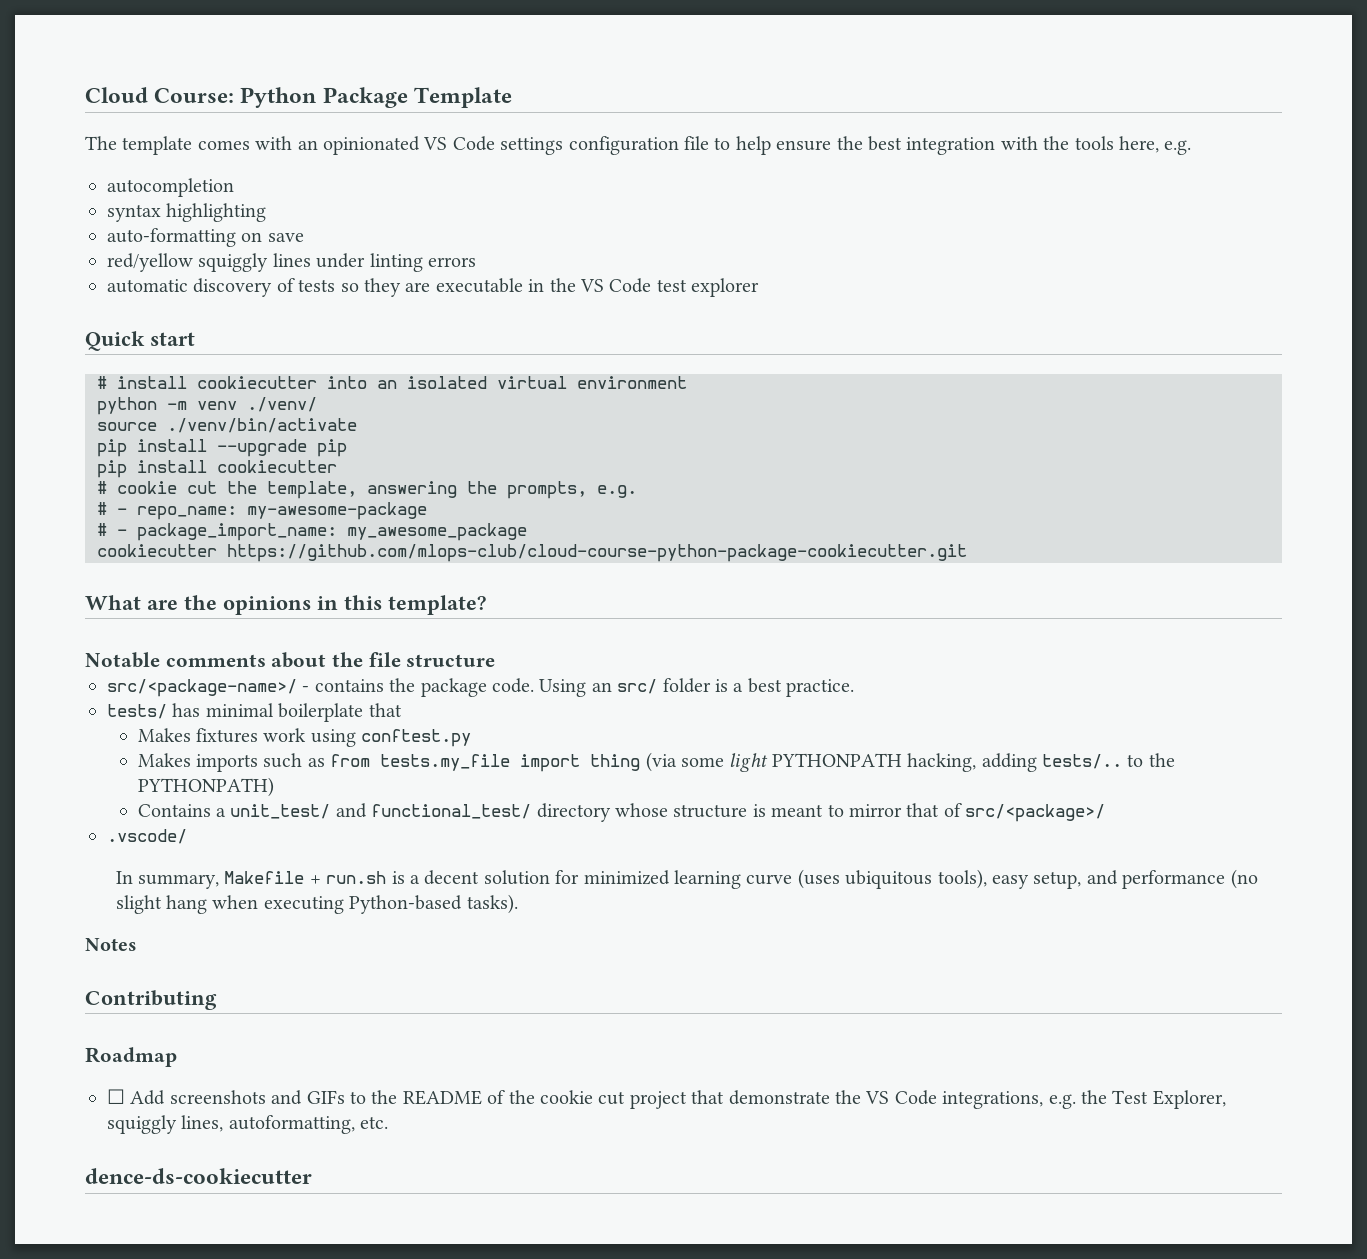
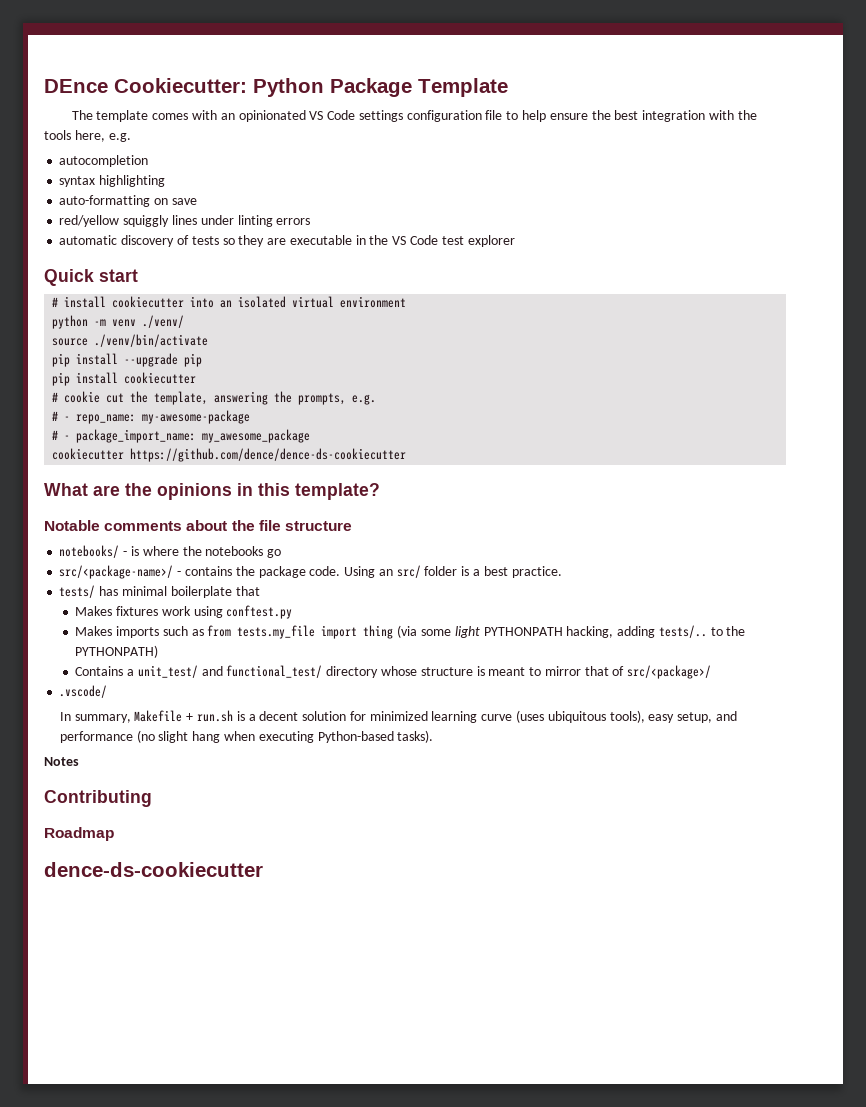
- Cloud Course: Python Package Template
+ DEnce Cookiecutter: Python Package Template
- cookiecutter https://github.com/mlops-club/cloud-course-python-package-cookiecutter.git
+ cookiecutter https://github.com/dence/dence-ds-cookiecutter
+ notebooks/ - is where the notebooks go
- ☐ Add screenshots and GIFs to the README of the cookie cut project that demonstrate the VS Code integrations, e.g. the Test Explorer, squiggly lines, autoformatting, etc.

